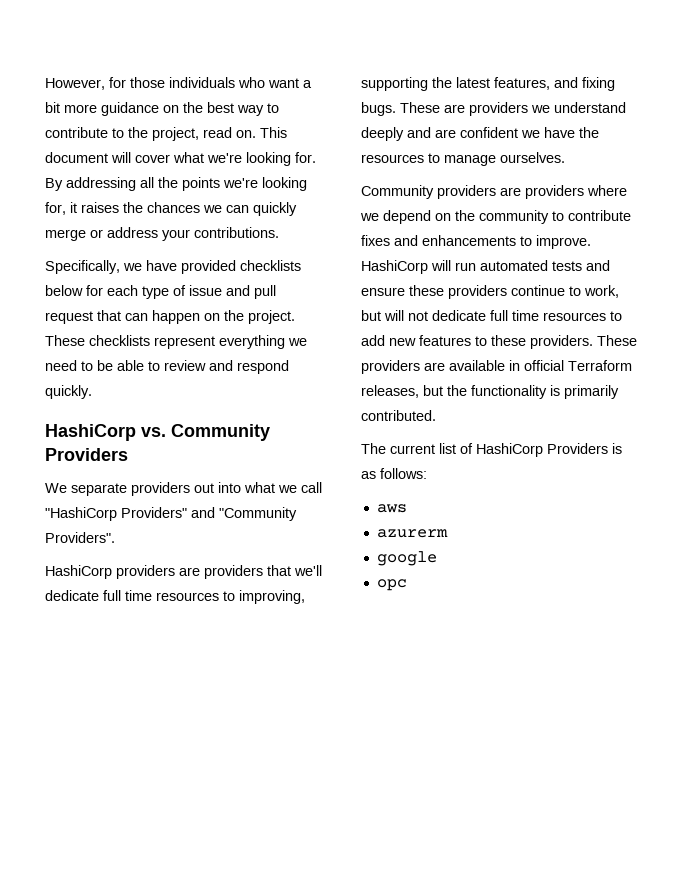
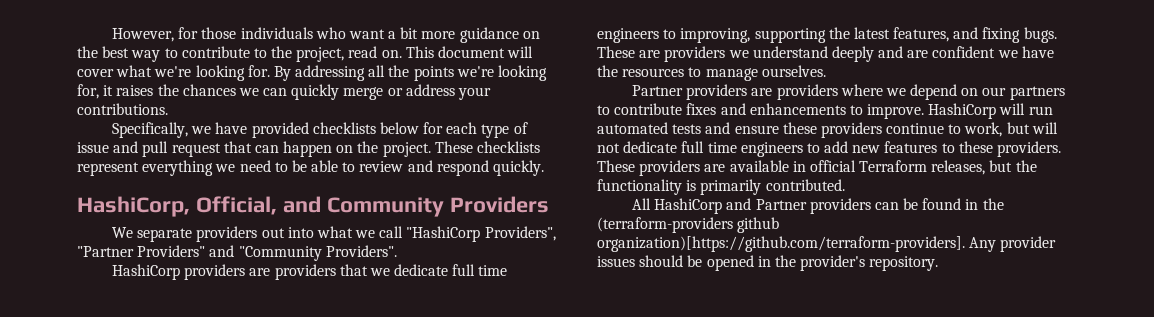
- HashiCorp vs. Community Providers
+ HashiCorp, Official, and Community Providers
- We separate providers out into what we call "HashiCorp Providers" and "Community Providers".
+ We separate providers out into what we call "HashiCorp Providers", "Partner Providers" and "Community Providers".
- HashiCorp providers are providers that we'll dedicate full time resources to improving, supporting the latest features, and fixing bugs.
+ HashiCorp providers are providers that we dedicate full time engineers to improving, supporting the latest features, and fixing bugs.
- Community providers are providers where we depend on the community to contribute fixes and enhancements to improve.
+ Partner providers are providers where we depend on our partners to contribute fixes and enhancements to improve.
- HashiCorp will run automated tests and ensure these providers continue to work, but will not dedicate full time resources to add new features to these providers.
+ HashiCorp will run automated tests and ensure these providers continue to work, but will not dedicate full time engineers to add new features to these providers.
- The current list of HashiCorp Providers is as follows:
- aws
- azurerm
- google
- opc
+ All HashiCorp and Partner providers can be found in the (terraform-providers github organization)[https://github.com/terraform-providers]. Any provider issues should be opened in the provider's repository.

